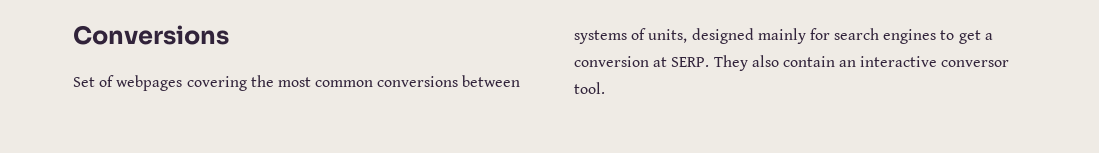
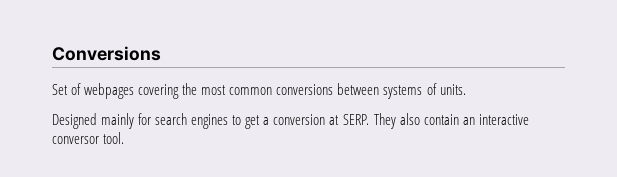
- Set of webpages covering the most common conversions between systems of units, designed mainly for search engines to get a conversion at SERP.
+ Set of webpages covering the most common conversions between systems of units.
+ Designed mainly for search engines to get a conversion at SERP.

